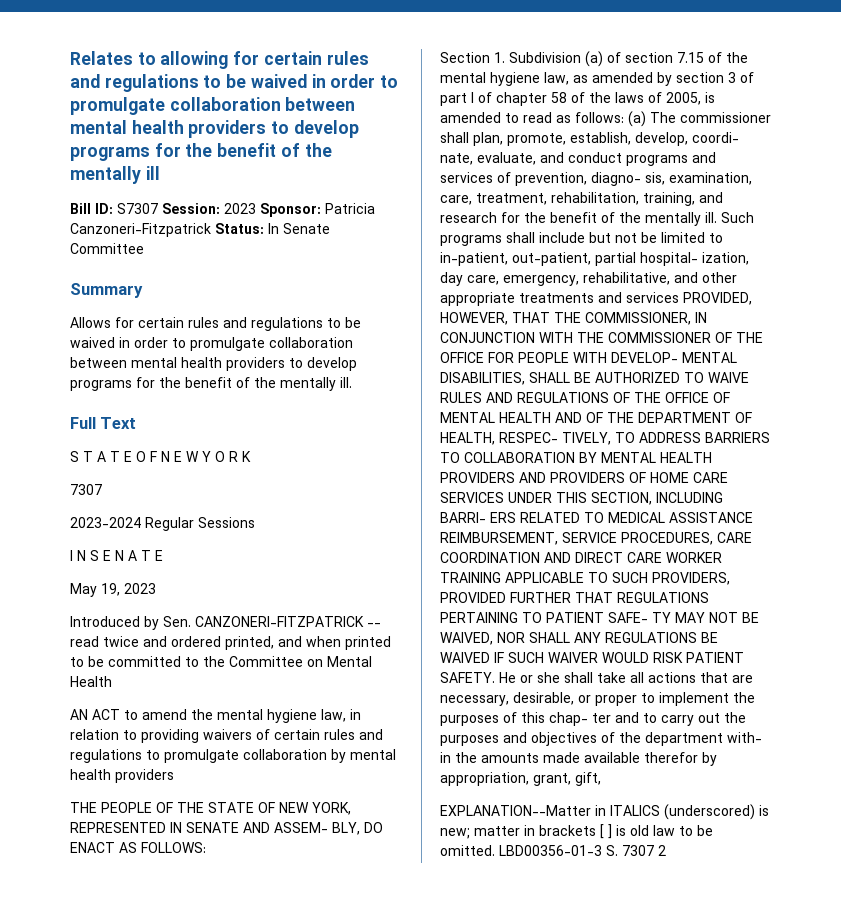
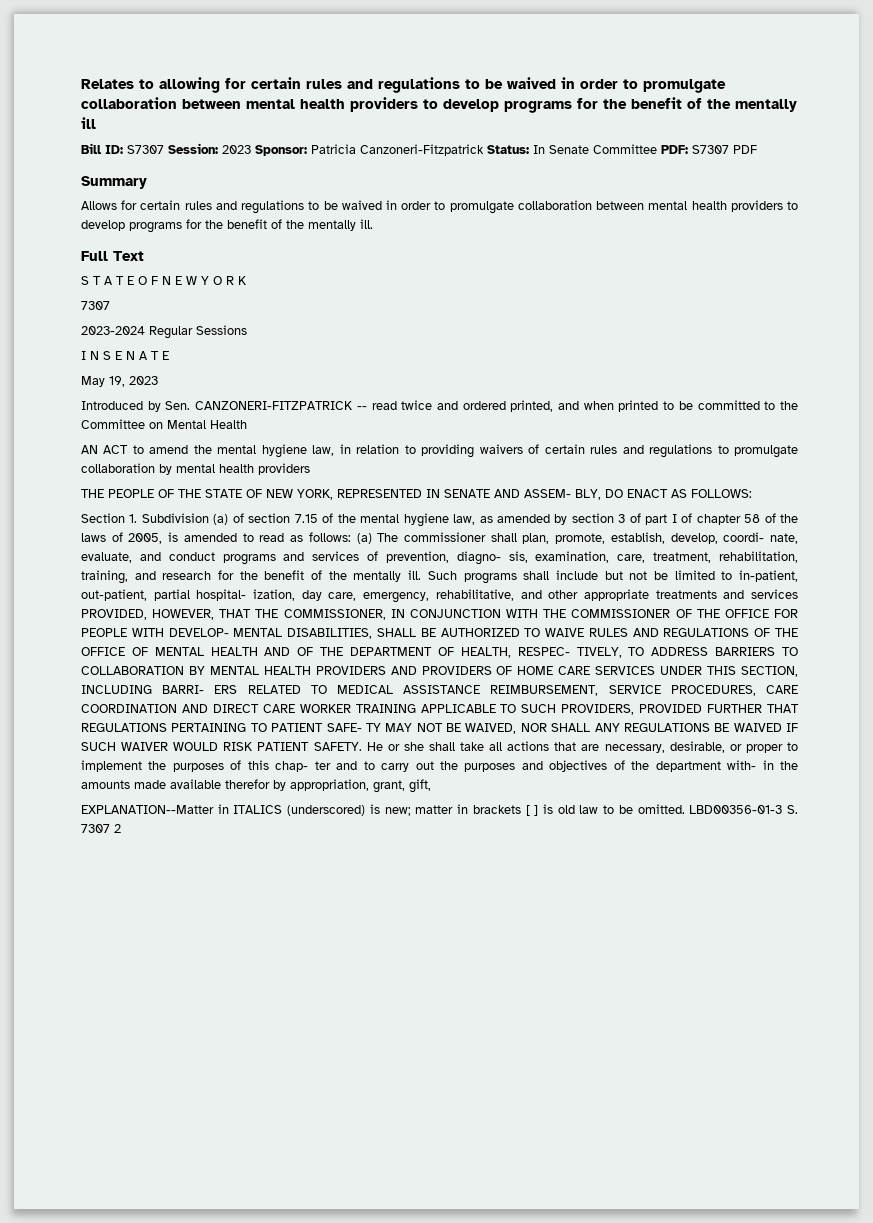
- Bill ID: S7307 Session: 2023 Sponsor: Patricia Canzoneri-Fitzpatrick Status: In Senate Committee
+ Bill ID: S7307 Session: 2023 Sponsor: Patricia Canzoneri-Fitzpatrick Status: In Senate Committee PDF: S7307 PDF

